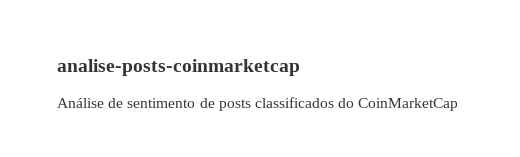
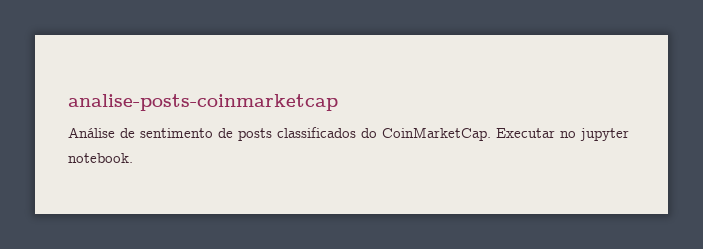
- Análise de sentimento de posts classificados do CoinMarketCap
+ Análise de sentimento de posts classificados do CoinMarketCap. Executar no jupyter notebook.

